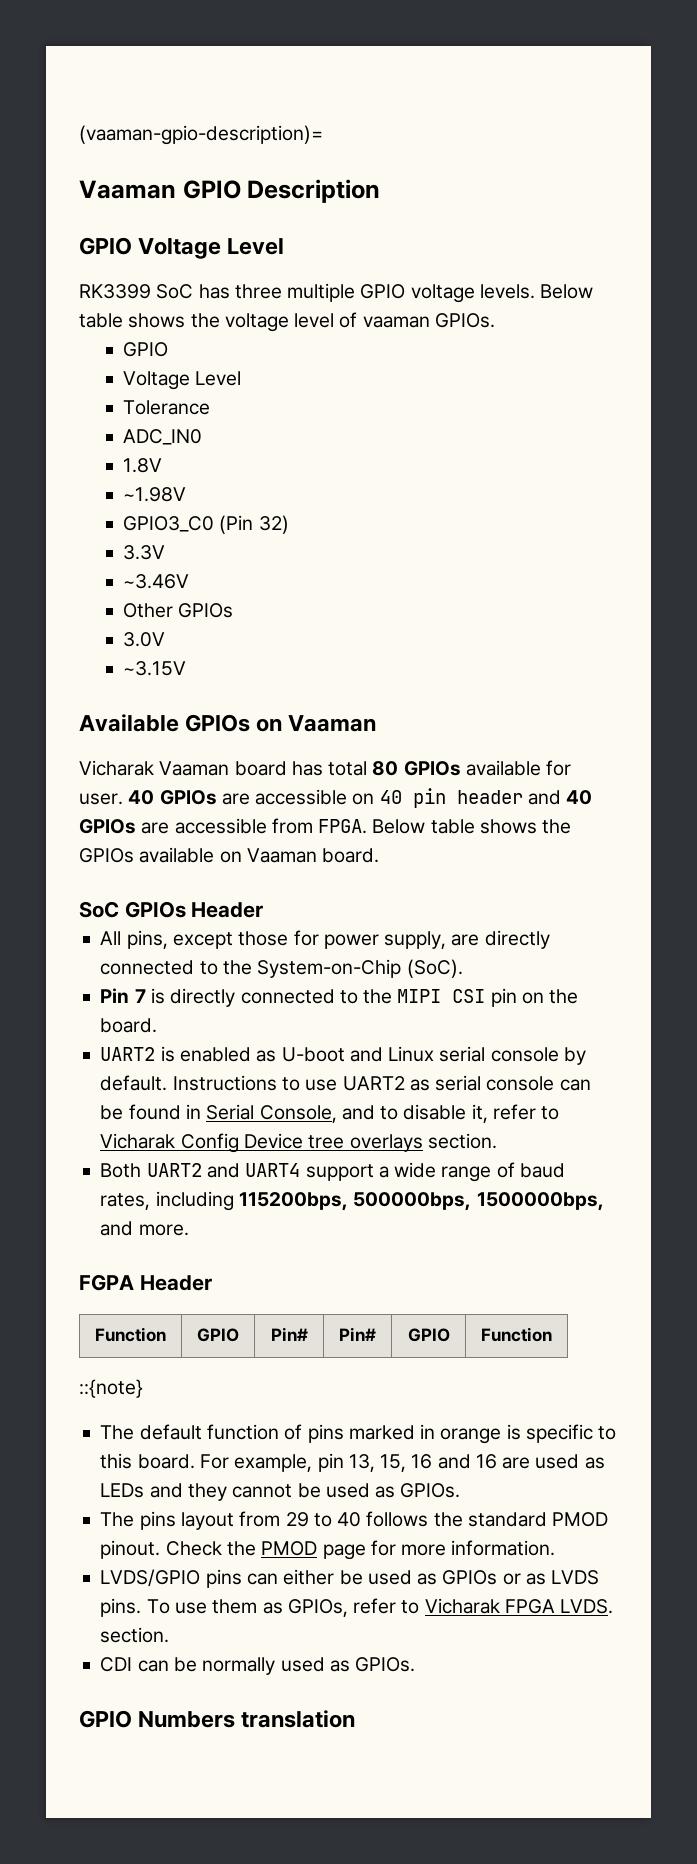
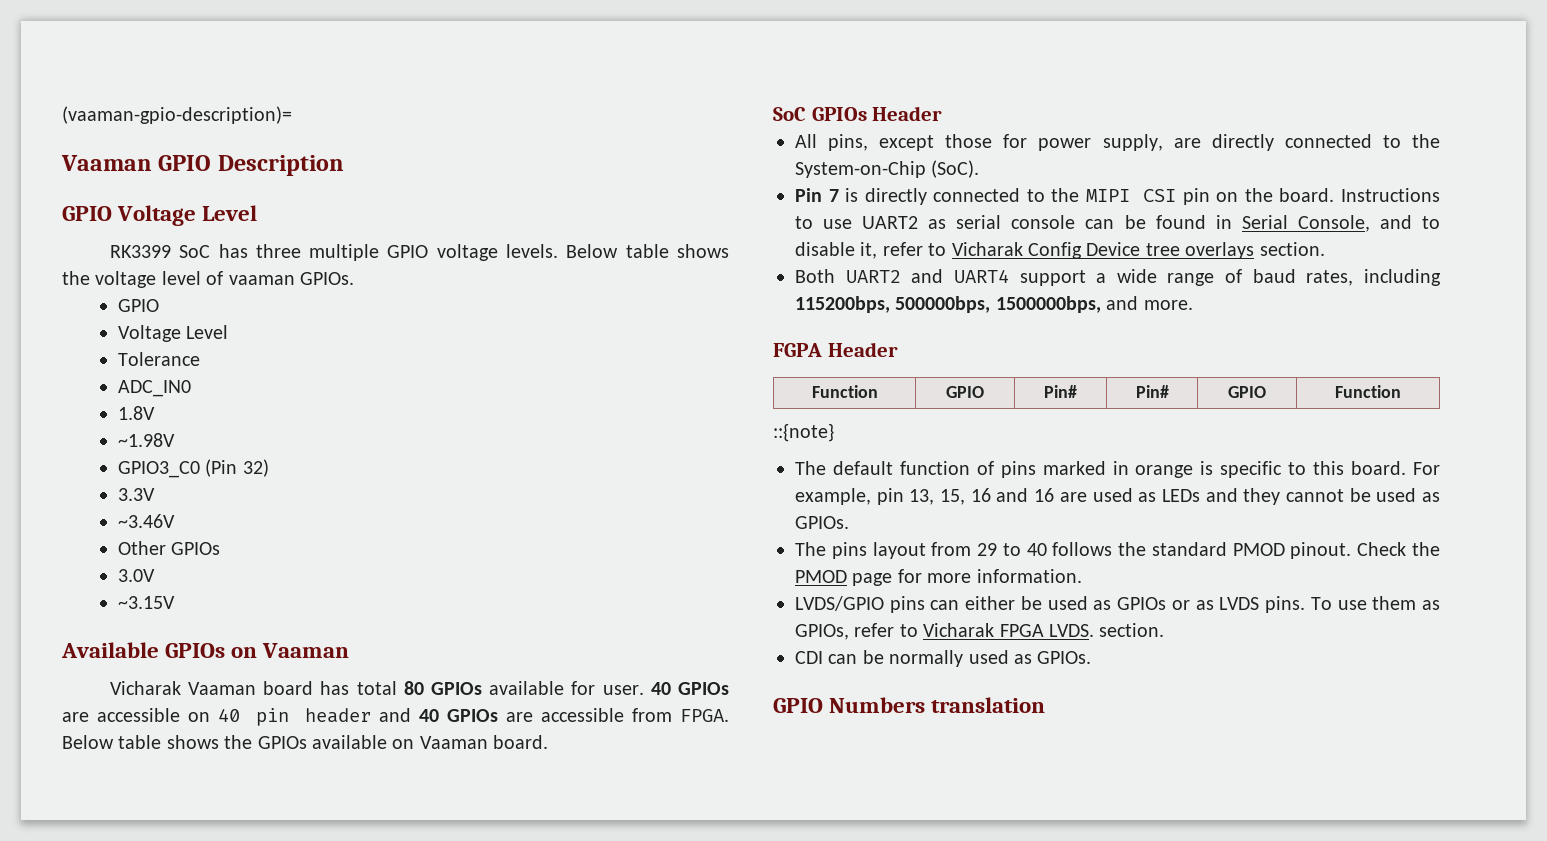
- Pin 7 is directly connected to the MIPI CSI pin on the board.
- UART2 is enabled as U-boot and Linux serial console by default. Instructions to use UART2 as serial console can be found in Serial Console, and to disable it, refer to Vicharak Config Device tree overlays section.
+ Pin 7 is directly connected to the MIPI CSI pin on the board. Instructions to use UART2 as serial console can be found in Serial Console, and to disable it, refer to Vicharak Config Device tree overlays section.

